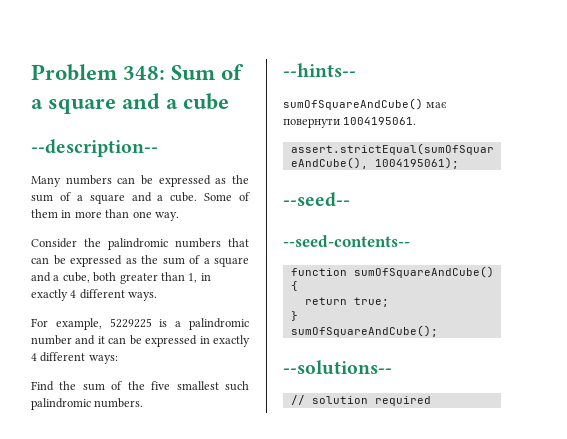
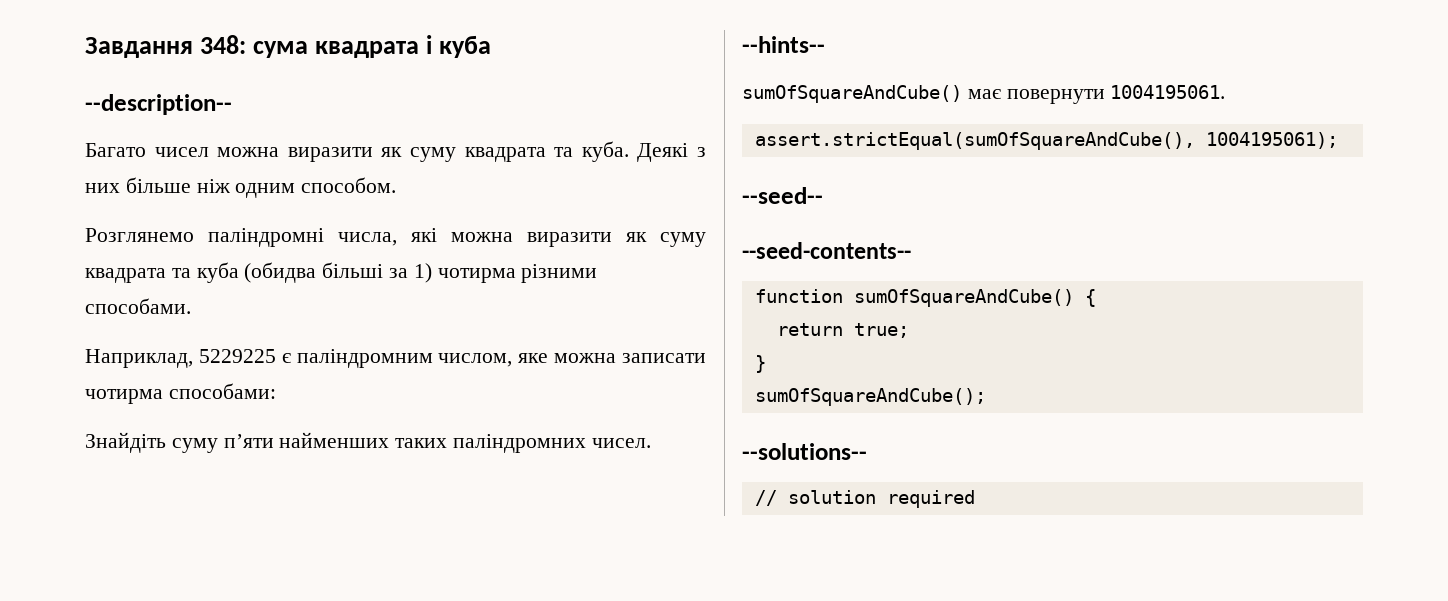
- Problem 348: Sum of a square and a cube
+ Завдання 348: сума квадрата і куба
  --description--
- Many numbers can be expressed as the sum of a square and a cube. Some of them in more than one way.
- Consider the palindromic numbers that can be expressed as the sum of a square and a cube, both greater than 1, in exactly 4 different ways.
- For example, 5229225 is a palindromic number and it can be expressed in exactly 4 different ways:
- Find the sum of the five smallest such palindromic numbers.
+ Багато чисел можна виразити як суму квадрата та куба. Деякі з них більше ніж одним способом.
+ Розглянемо паліндромні числа, які можна виразити як суму квадрата та куба (обидва більші за 1) чотирма різними способами.
+ Наприклад, 5229225 є паліндромним числом, яке можна записати чотирма способами:
+ Знайдіть суму п’яти найменших таких паліндромних чисел.

